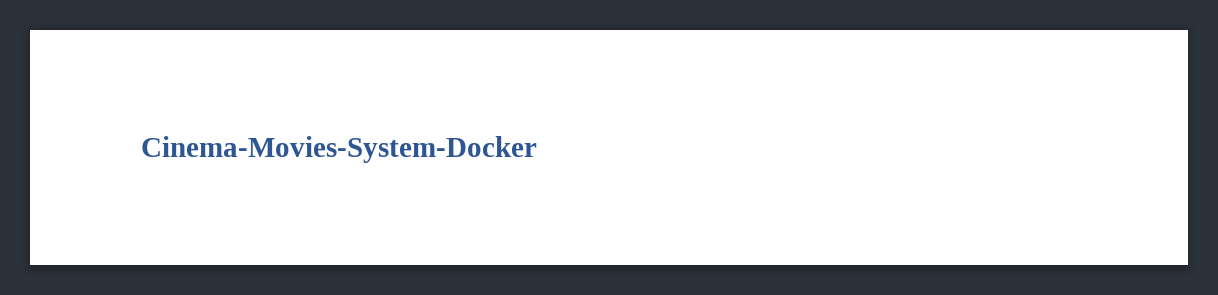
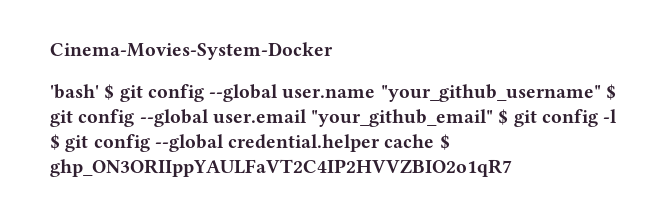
+ 'bash' $ git config --global user.name "your_github_username" $ git config --global user.email "your_github_email" $ git config -l $ git config --global credential.helper cache $ 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

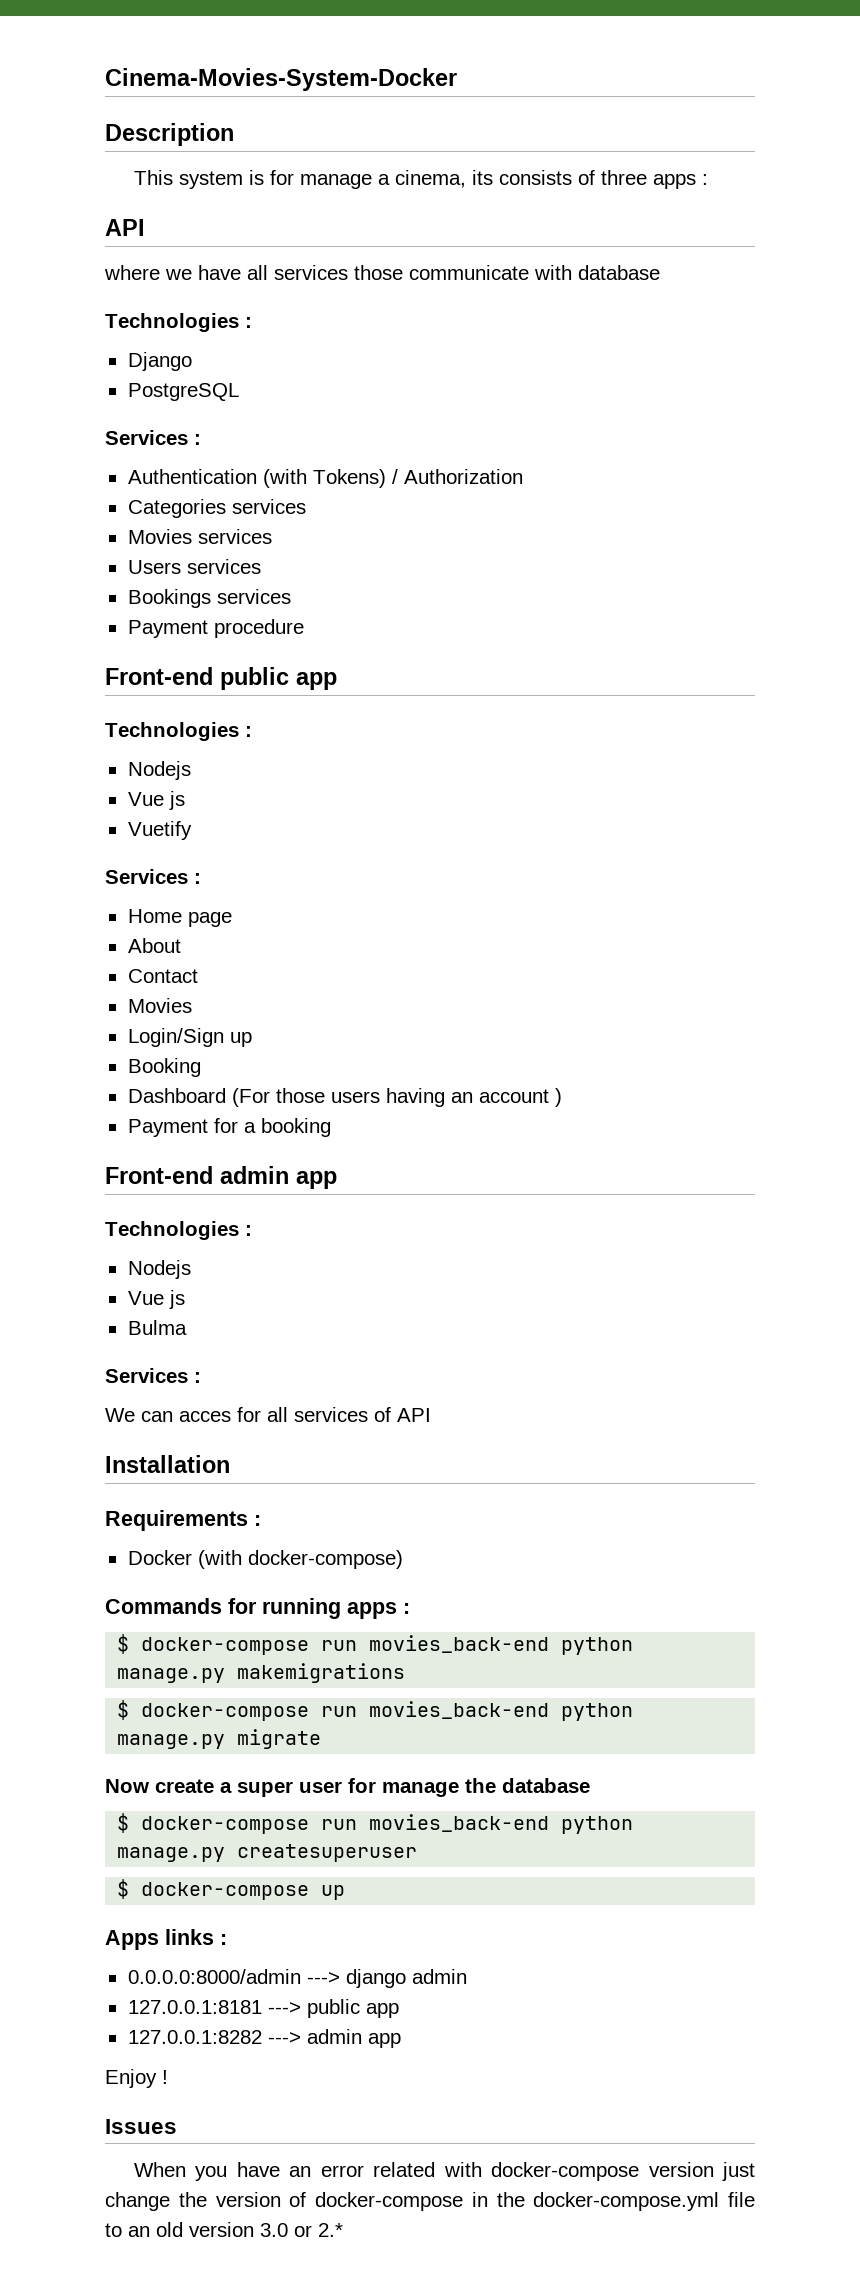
- 'bash' $ git config --global user.name "your_github_username" $ git config --global user.email "your_github_email" $ git config -l $ git config --global credential.helper cache $ 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
+ Description
+ This system is for manage a cinema, its consists of three apps :
+ API
+ where we have all services those communicate with database
+ Technologies :
+ Django
+ PostgreSQL
+ Services :
+ Authentication (with Tokens) / Authorization
+ Categories services
+ Movies services
+ Users services
+ Bookings services
+ Payment procedure
+ Front-end public app
+ Technologies :
+ Nodejs
+ Vue js
+ Vuetify
+ Services :
+ Home page
+ About
+ Contact
+ Movies
+ Login/Sign up
+ Booking
+ Dashboard (For those users having an account )
+ Payment for a booking
+ Front-end admin app
+ Technologies :
+ Nodejs
+ Vue js
+ Bulma
+ Services :
+ We can acces for all services of API
+ Installation
+ Requirements :
+ Docker (with docker-compose)
+ Commands for running apps :
+ $ docker-compose run movies_back-end python manage.py makemigrations
+ $ docker-compose run movies_back-end python manage.py migrate
+ Now create a super user for manage the database
+ $ docker-compose run movies_back-end python manage.py createsuperuser
+ $ docker-compose up
+ Apps links :
+ 0.0.0.0:8000/admin ---> django admin
+ 127.0.0.1:8181 ---> public app
+ 127.0.0.1:8282 ---> admin app
+ Enjoy !
+ Issues
+ When you have an error related with docker-compose version just change the version of docker-compose in the docker-compose.yml file to an old version 3.0 or 2.*

